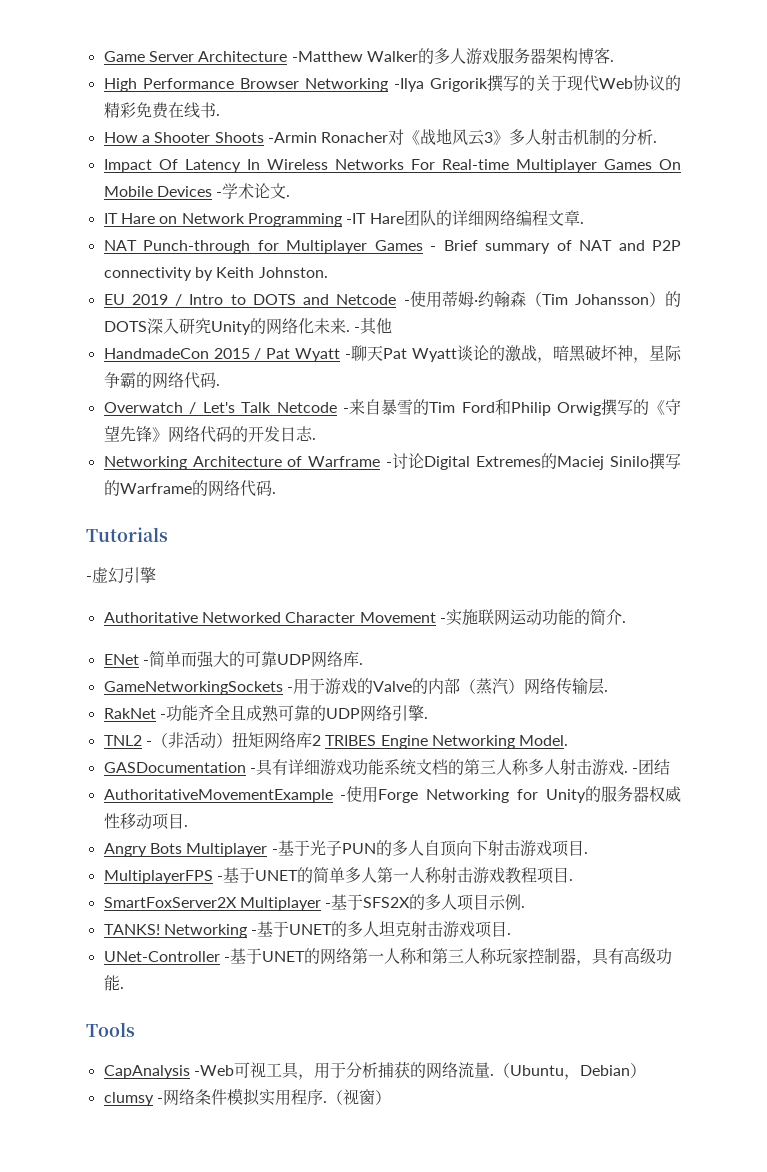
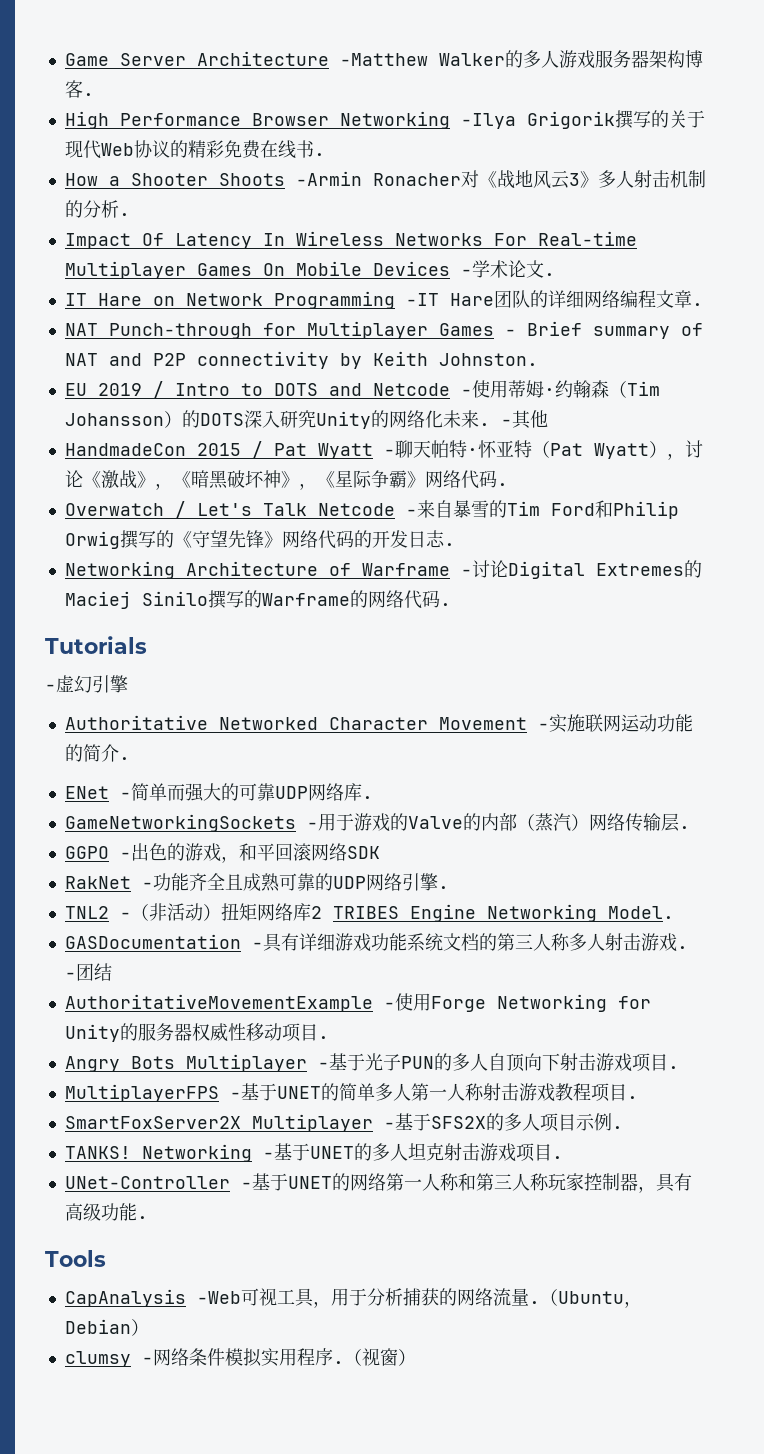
- HandmadeCon 2015 / Pat Wyatt -聊天Pat Wyatt谈论的激战，暗黑破坏神，星际争霸的网络代码.
+ HandmadeCon 2015 / Pat Wyatt -聊天帕特·怀亚特（Pat Wyatt），讨论《激战》，《暗黑破坏神》，《星际争霸》网络代码.
+ GGPO -出色的游戏，和平回滚网络SDK

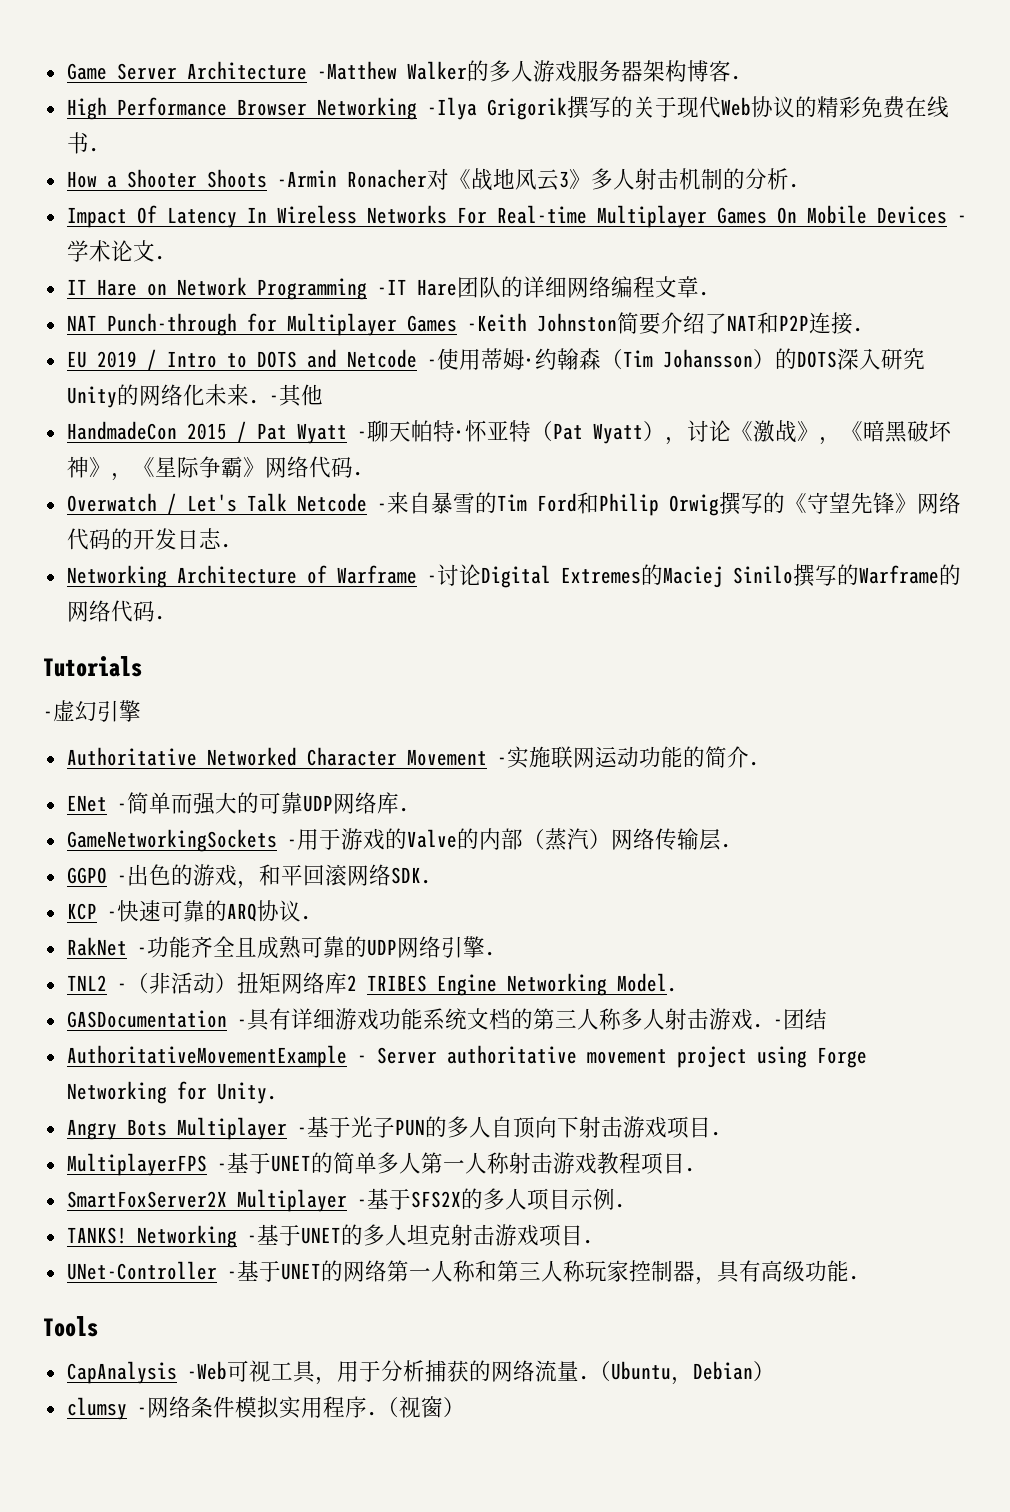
- NAT Punch-through for Multiplayer Games - Brief summary of NAT and P2P connectivity by Keith Johnston.
+ NAT Punch-through for Multiplayer Games -Keith Johnston简要介绍了NAT和P2P连接.
- GGPO -出色的游戏，和平回滚网络SDK
+ GGPO -出色的游戏，和平回滚网络SDK.
+ KCP -快速可靠的ARQ协议.
- AuthoritativeMovementExample -使用Forge Networking for Unity的服务器权威性移动项目.
+ AuthoritativeMovementExample - Server authoritative movement project using Forge Networking for Unity.

